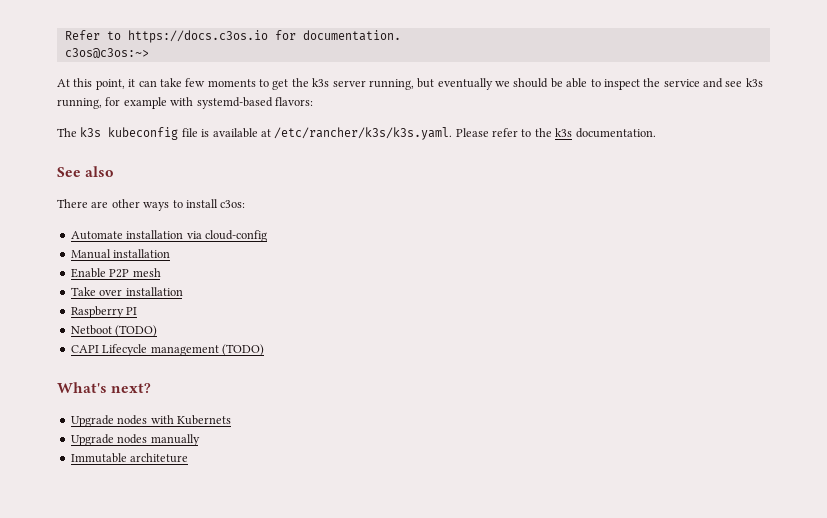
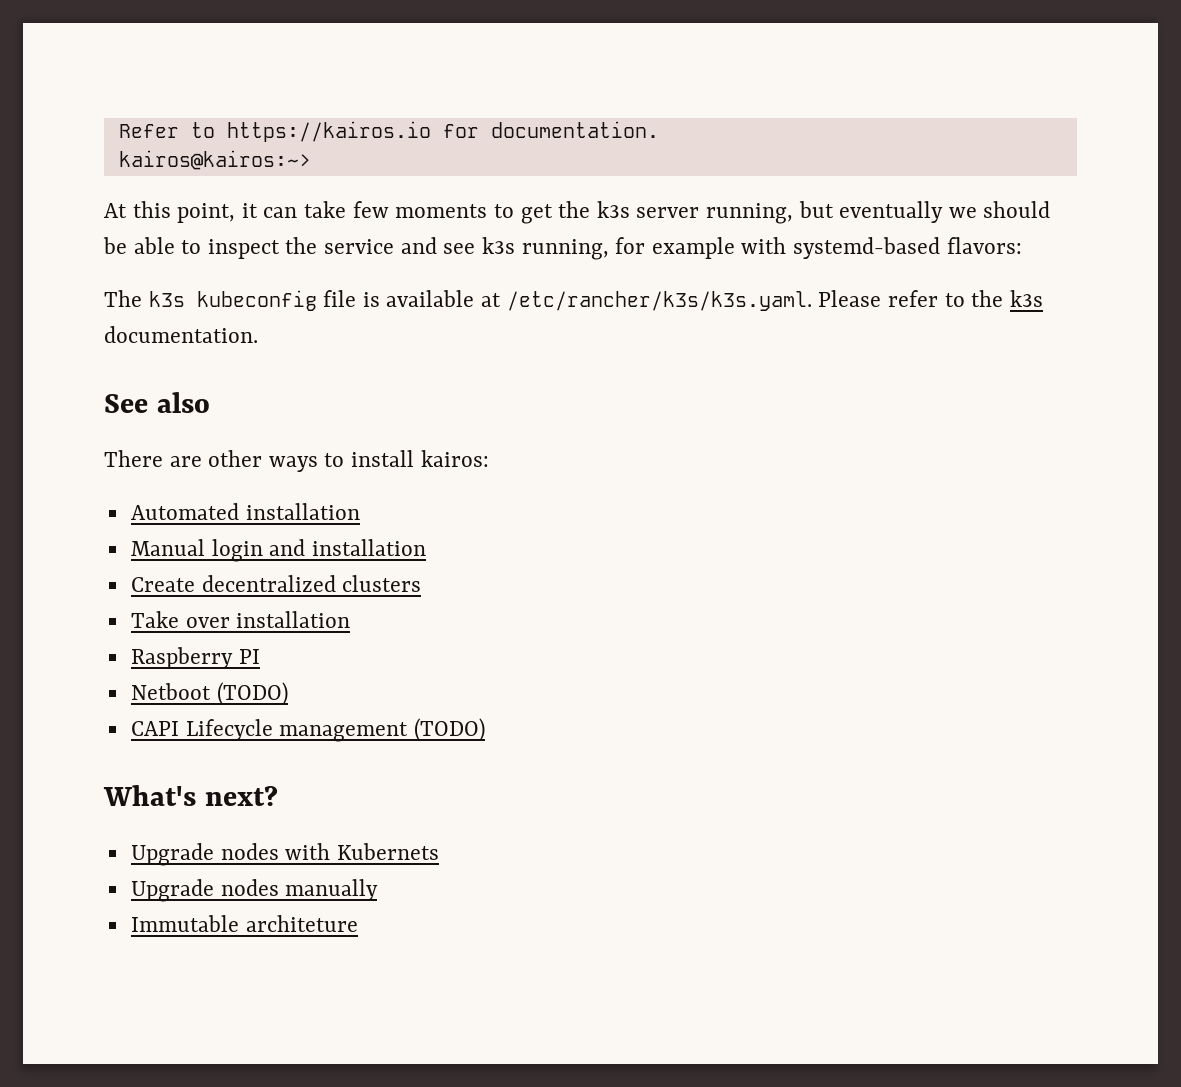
- Refer to https://docs.c3os.io for documentation.
+ Refer to https://kairos.io for documentation.
- c3os@c3os:~>
+ kairos@kairos:~>
- There are other ways to install c3os:
- Automate installation via cloud-config
+ There are other ways to install kairos:
+ Automated installation
- Manual installation
- Enable P2P mesh
+ Manual login and installation
+ Create decentralized clusters

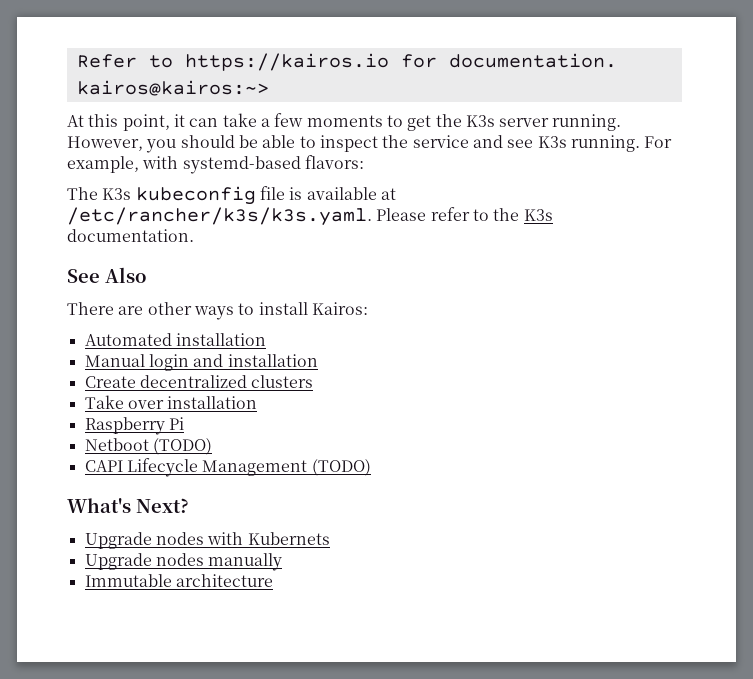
- At this point, it can take few moments to get the k3s server running, but eventually we should be able to inspect the service and see k3s running, for example with systemd-based flavors:
+ At this point, it can take a few moments to get the K3s server running. However, you should be able to inspect the service and see K3s running. For example, with systemd-based flavors:
- The k3s kubeconfig file is available at /etc/rancher/k3s/k3s.yaml. Please refer to the k3s documentation.
+ The K3s kubeconfig file is available at /etc/rancher/k3s/k3s.yaml. Please refer to the K3s documentation.
- See also
+ See Also
- There are other ways to install kairos:
+ There are other ways to install Kairos:
- Raspberry PI
+ Raspberry Pi
- CAPI Lifecycle management (TODO)
+ CAPI Lifecycle Management (TODO)
- What's next?
+ What's Next?
- Immutable architeture
+ Immutable architecture

